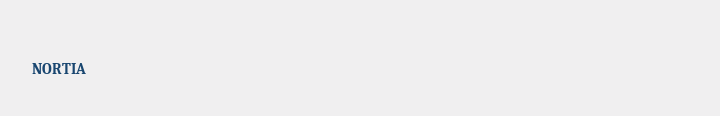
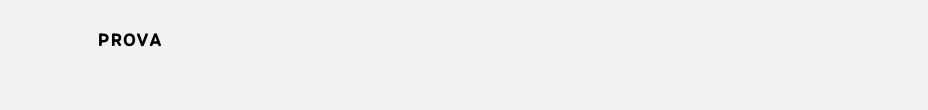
- NORTIA
+ PROVA

